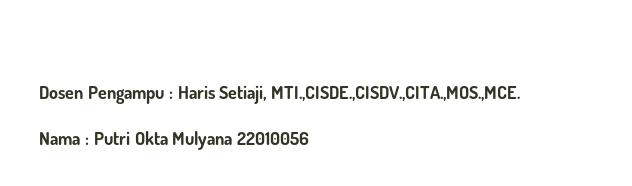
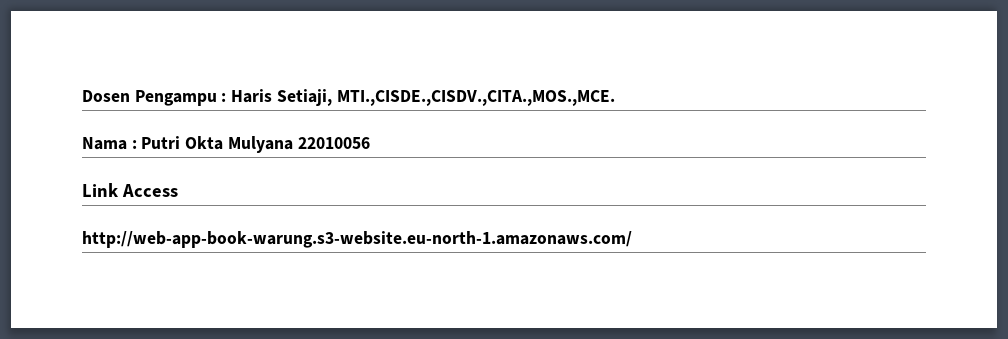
+ Link Access
+ http://web-app-book-warung.s3-website.eu-north-1.amazonaws.com/

